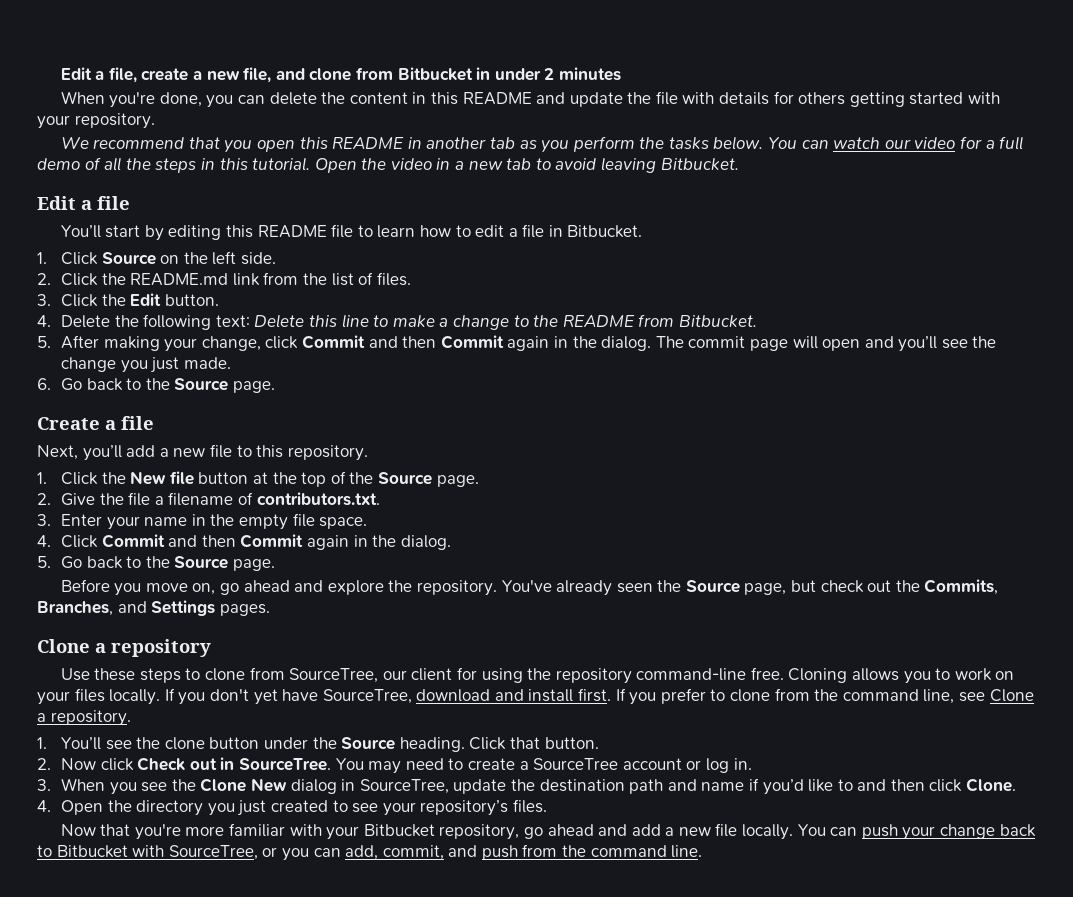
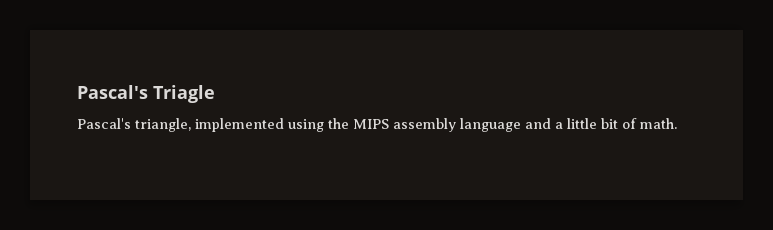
- Edit a file, create a new file, and clone from Bitbucket in under 2 minutes
- When you're done, you can delete the content in this README and update the file with details for others getting started with your repository.
- We recommend that you open this README in another tab as you perform the tasks below. You can watch our video for a full demo of all the steps in this tutorial. Open the video in a new tab to avoid leaving Bitbucket.
- Edit a file
- You’ll start by editing this README file to learn how to edit a file in Bitbucket.
- 1. Click Source on the left side.
- 2. Click the README.md link from the list of files.
- 3. Click the Edit button.
- 4. Delete the following text: Delete this line to make a change to the README from Bitbucket.
- 5. After making your change, click Commit and then Commit again in the dialog. The commit page will open and you’ll see the change you just made.
- 6. Go back to the Source page.
- Create a file
- Next, you’ll add a new file to this repository.
- 1. Click the New file button at the top of the Source page.
- 2. Give the file a filename of contributors.txt.
- 3. Enter your name in the empty file space.
- 4. Click Commit and then Commit again in the dialog.
- 5. Go back to the Source page.
- Before you move on, go ahead and explore the repository. You've already seen the Source page, but check out the Commits, Branches, and Settings pages.
- Clone a repository
- Use these steps to clone from SourceTree, our client for using the repository command-line free. Cloning allows you to work on your files locally. If you don't yet have SourceTree, download and install first. If you prefer to clone from the command line, see Clone a repository.
- 1. You’ll see the clone button under the Source heading. Click that button.
- 2. Now click Check out in SourceTree. You may need to create a SourceTree account or log in.
- 3. When you see the Clone New dialog in SourceTree, update the destination path and name if you’d like to and then click Clone.
- 4. Open the directory you just created to see your repository’s files.
- Now that you're more familiar with your Bitbucket repository, go ahead and add a new file locally. You can push your change back to Bitbucket with SourceTree, or you can add, commit, and push from the command line.
+ Pascal's Triagle
+ Pascal's triangle, implemented using the MIPS assembly language and a little bit of math.

